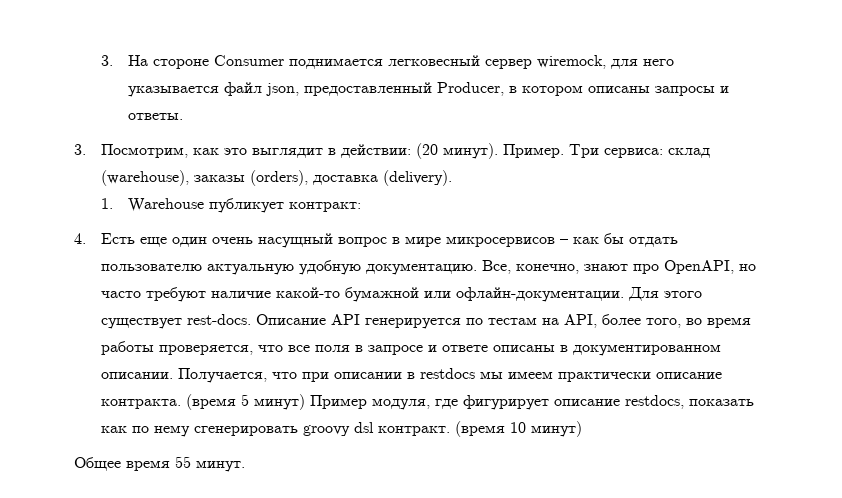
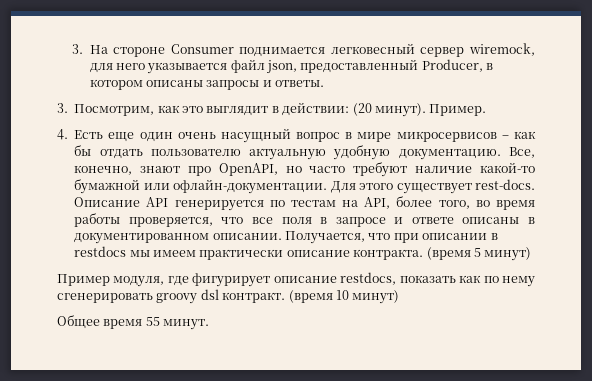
- Три сервиса: склад (warehouse), заказы (orders), доставка (delivery).
- 1. Warehouse публикует контракт:
- (время 5 минут) Пример модуля, где фигурирует описание restdocs, показать как по нему сгенерировать groovy dsl контракт.
+ (время 5 минут)
+ Пример модуля, где фигурирует описание restdocs, показать как по нему сгенерировать groovy dsl контракт.

